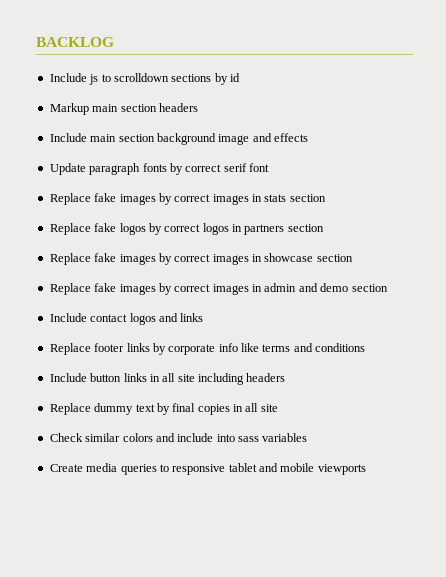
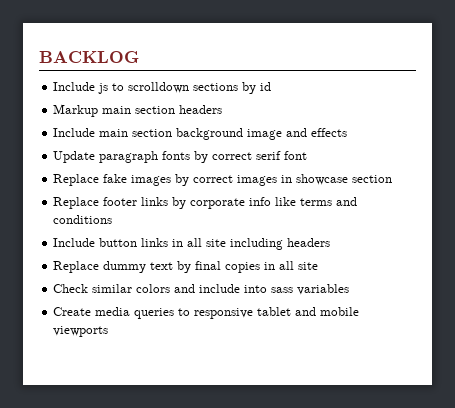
- Replace fake images by correct images in stats section
- Replace fake logos by correct logos in partners section
- Replace fake images by correct images in admin and demo section
- Include contact logos and links

